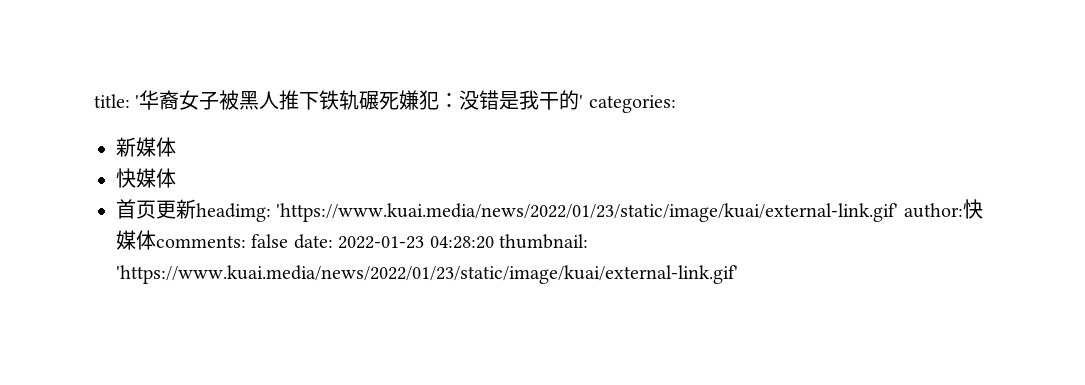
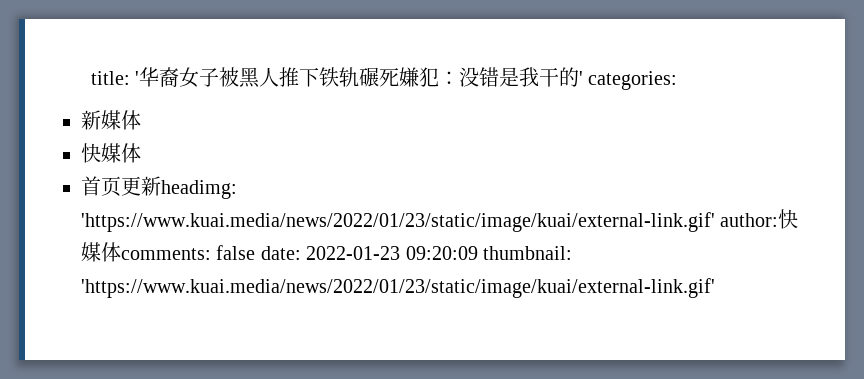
- 首页更新headimg: 'https://www.kuai.media/news/2022/01/23/static/image/kuai/external-link.gif' author:快媒体comments: false date: 2022-01-23 04:28:20 thumbnail: 'https://www.kuai.media/news/2022/01/23/static/image/kuai/external-link.gif'
+ 首页更新headimg: 'https://www.kuai.media/news/2022/01/23/static/image/kuai/external-link.gif' author:快媒体comments: false date: 2022-01-23 09:20:09 thumbnail: 'https://www.kuai.media/news/2022/01/23/static/image/kuai/external-link.gif'

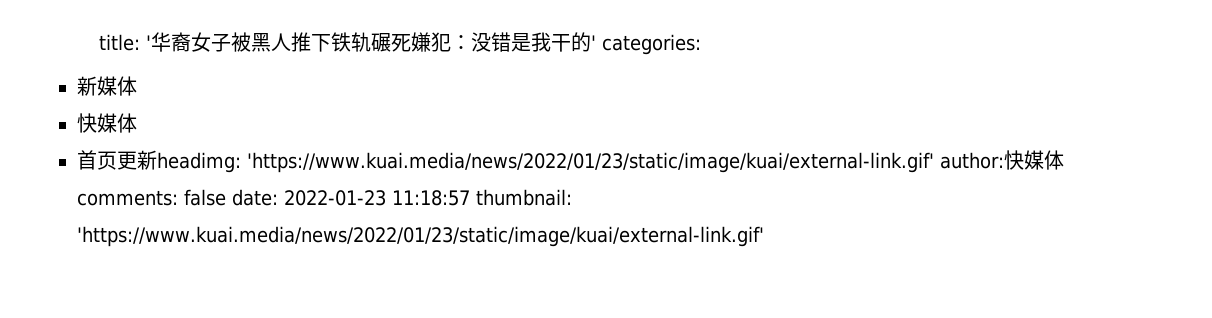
- 首页更新headimg: 'https://www.kuai.media/news/2022/01/23/static/image/kuai/external-link.gif' author:快媒体comments: false date: 2022-01-23 09:20:09 thumbnail: 'https://www.kuai.media/news/2022/01/23/static/image/kuai/external-link.gif'
+ 首页更新headimg: 'https://www.kuai.media/news/2022/01/23/static/image/kuai/external-link.gif' author:快媒体comments: false date: 2022-01-23 11:18:57 thumbnail: 'https://www.kuai.media/news/2022/01/23/static/image/kuai/external-link.gif'

